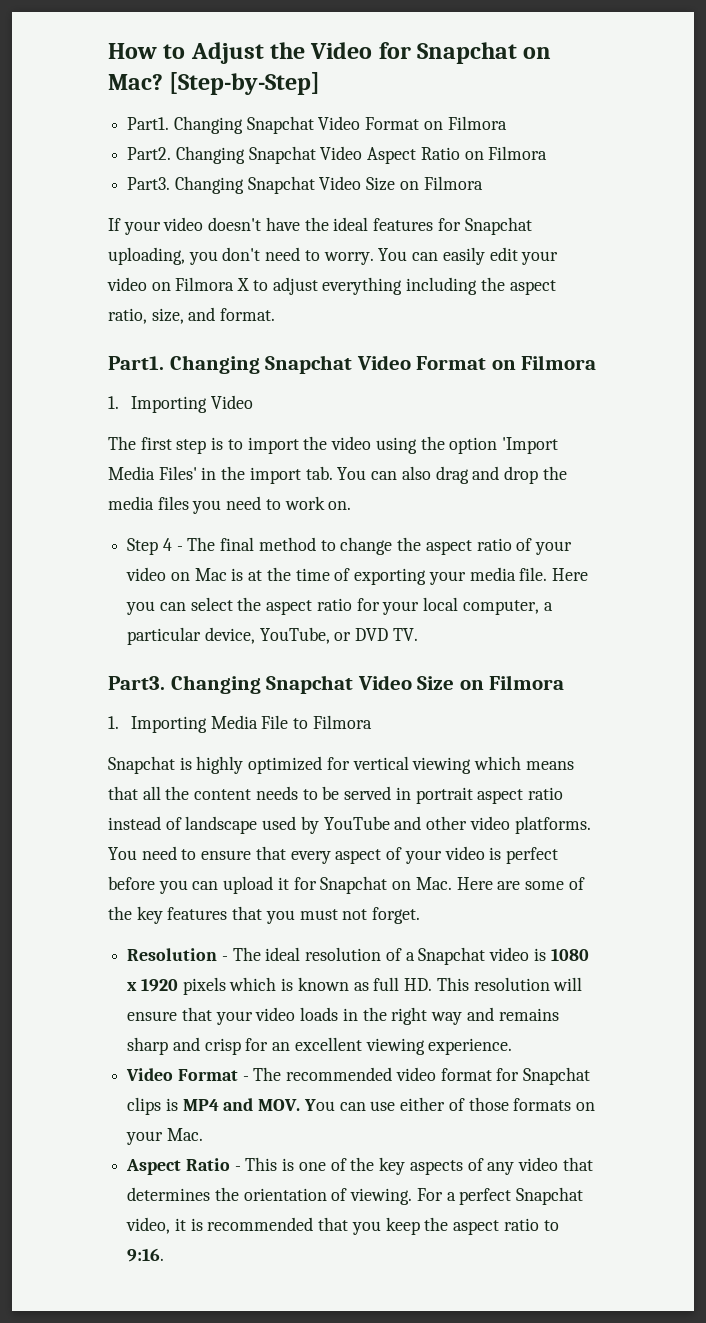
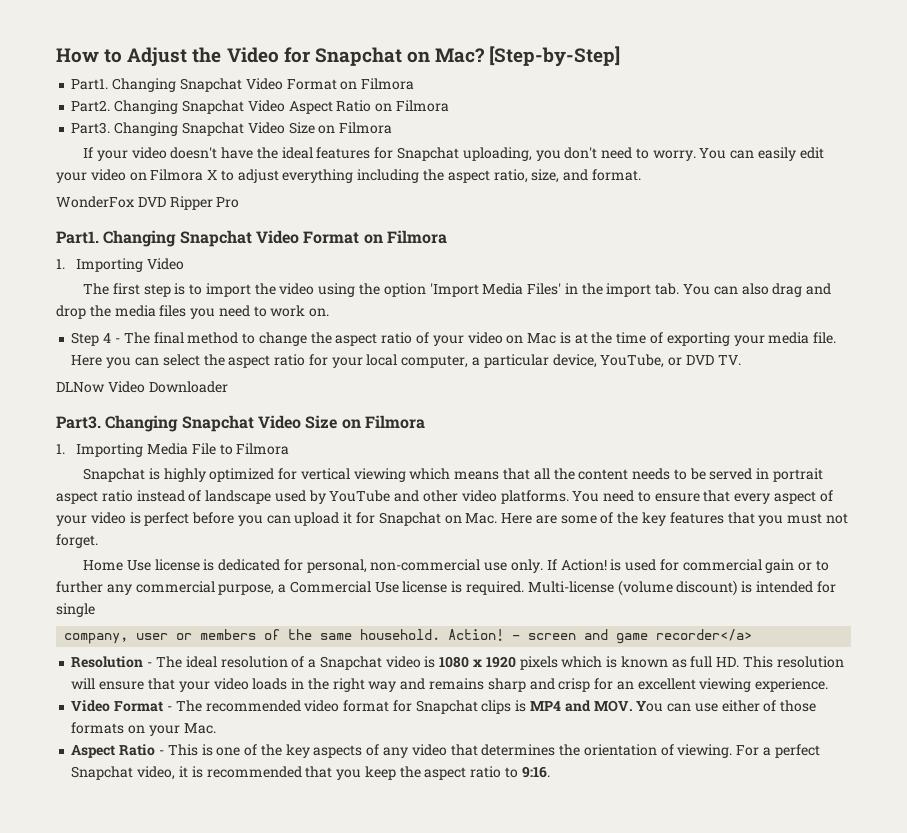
+ WonderFox DVD Ripper Pro
+ DLNow Video Downloader
+ Home Use license is dedicated for personal, non-commercial use only. If Action! is used for commercial gain or to further any commercial purpose, a Commercial Use license is required. Multi-license (volume discount) is intended for single
+ company, user or members of the same household. Action! - screen and game recorder</a>

